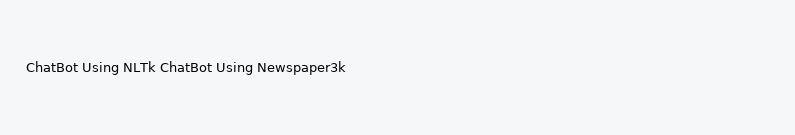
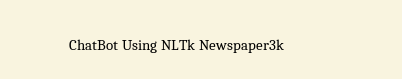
- ChatBot Using NLTk ChatBot Using Newspaper3k
+ ChatBot Using NLTk Newspaper3k

